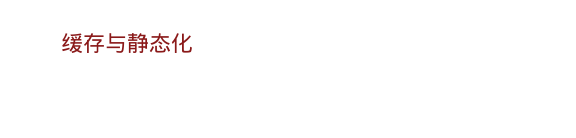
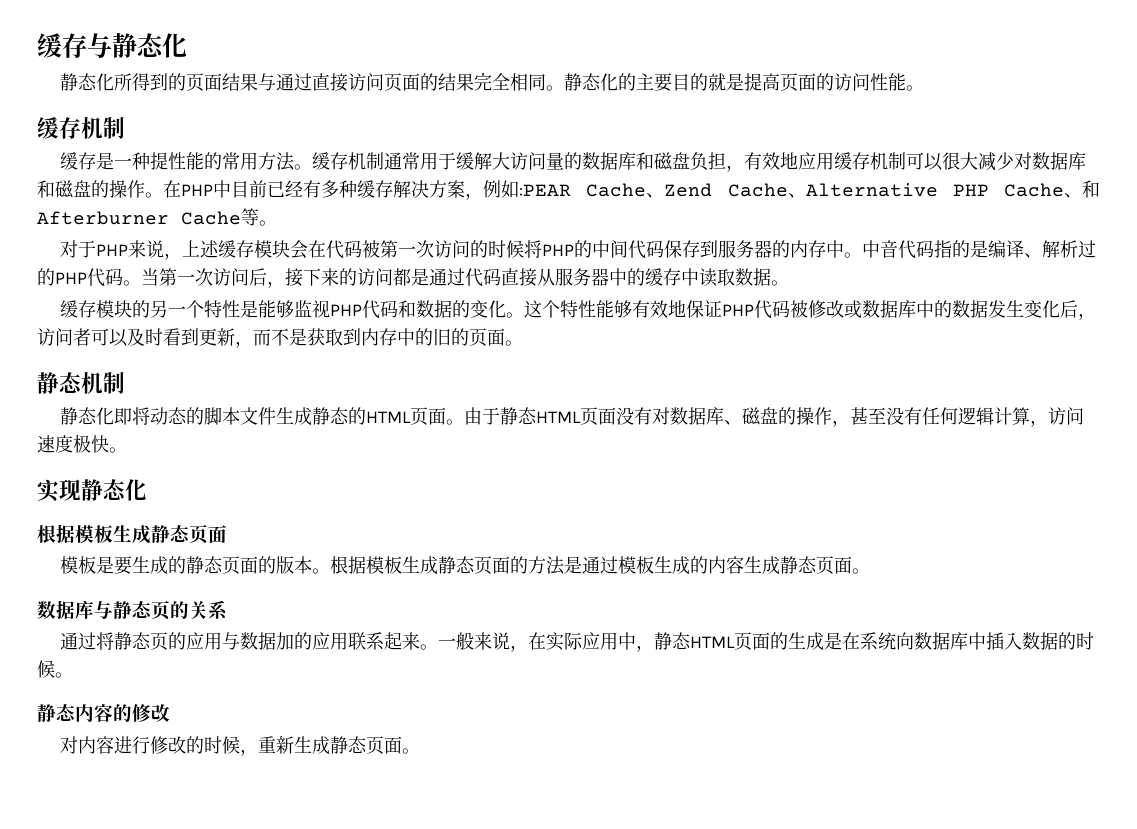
+ 静态化所得到的页面结果与通过直接访问页面的结果完全相同。静态化的主要目的就是提高页面的访问性能。
+ 缓存机制
+ 缓存是一种提性能的常用方法。缓存机制通常用于缓解大访问量的数据库和磁盘负担，有效地应用缓存机制可以很大减少对数据库和磁盘的操作。在PHP中目前已经有多种缓存解决方案，例如:PEAR Cache、Zend Cache、Alternative PHP Cache、和Afterburner Cache等。
+ 对于PHP来说，上述缓存模块会在代码被第一次访问的时候将PHP的中间代码保存到服务器的内存中。中音代码指的是编译、解析过的PHP代码。当第一次访问后，接下来的访问都是通过代码直接从服务器中的缓存中读取数据。
+ 缓存模块的另一个特性是能够监视PHP代码和数据的变化。这个特性能够有效地保证PHP代码被修改或数据库中的数据发生变化后，访问者可以及时看到更新，而不是获取到内存中的旧的页面。
+ 静态机制
+ 静态化即将动态的脚本文件生成静态的HTML页面。由于静态HTML页面没有对数据库、磁盘的操作，甚至没有任何逻辑计算，访问速度极快。
+ 实现静态化
+ 根据模板生成静态页面
+ 模板是要生成的静态页面的版本。根据模板生成静态页面的方法是通过模板生成的内容生成静态页面。
+ 数据库与静态页的关系
+ 通过将静态页的应用与数据加的应用联系起来。一般来说，在实际应用中，静态HTML页面的生成是在系统向数据库中插入数据的时候。
+ 静态内容的修改
+ 对内容进行修改的时候，重新生成静态页面。

